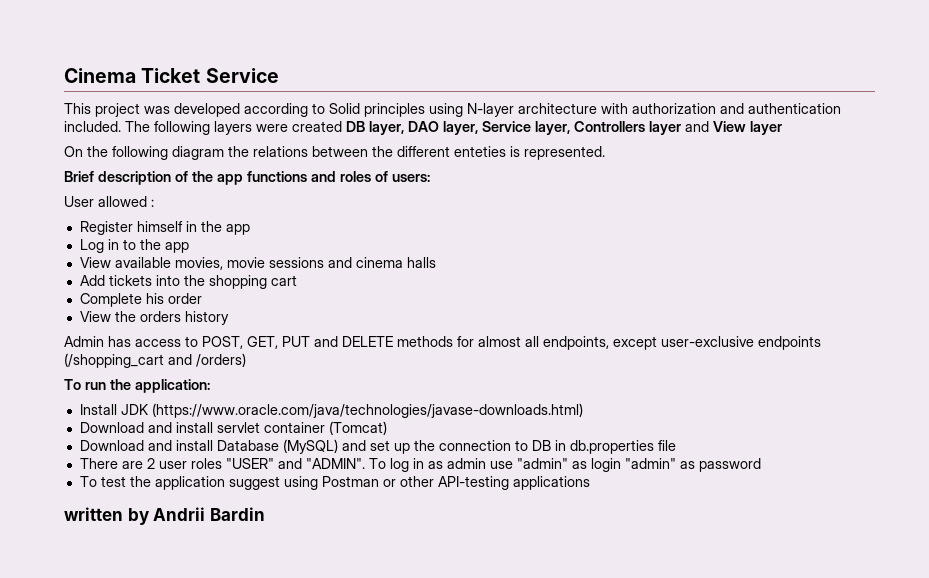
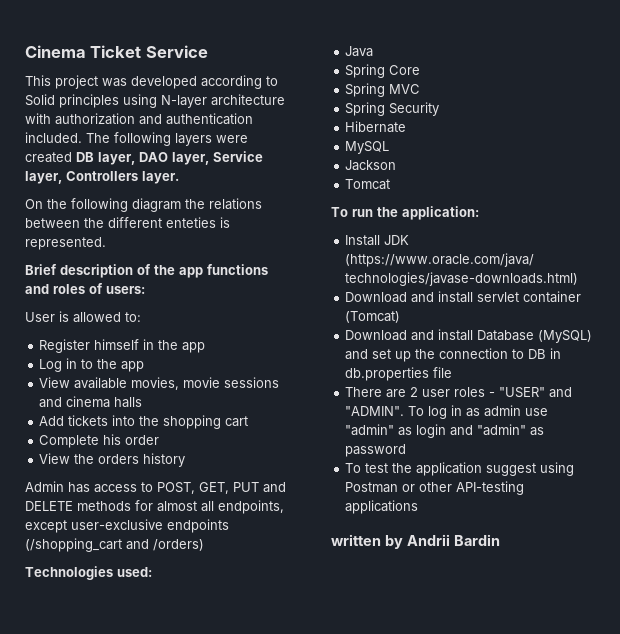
- The following layers were created DB layer, DAO layer, Service layer, Controllers layer and View layer
+ The following layers were created DB layer, DAO layer, Service layer, Controllers layer.
- User allowed :
+ User is allowed to:
+ Technologies used:
+ Java
+ Spring Core
+ Spring MVC
+ Spring Security
+ Hibernate
+ MySQL
+ Jackson
+ Tomcat
- There are 2 user roles "USER" and "ADMIN".
+ There are 2 user roles - "USER" and "ADMIN".
- To log in as admin use "admin" as login "admin" as password
+ To log in as admin use "admin" as login and "admin" as password

